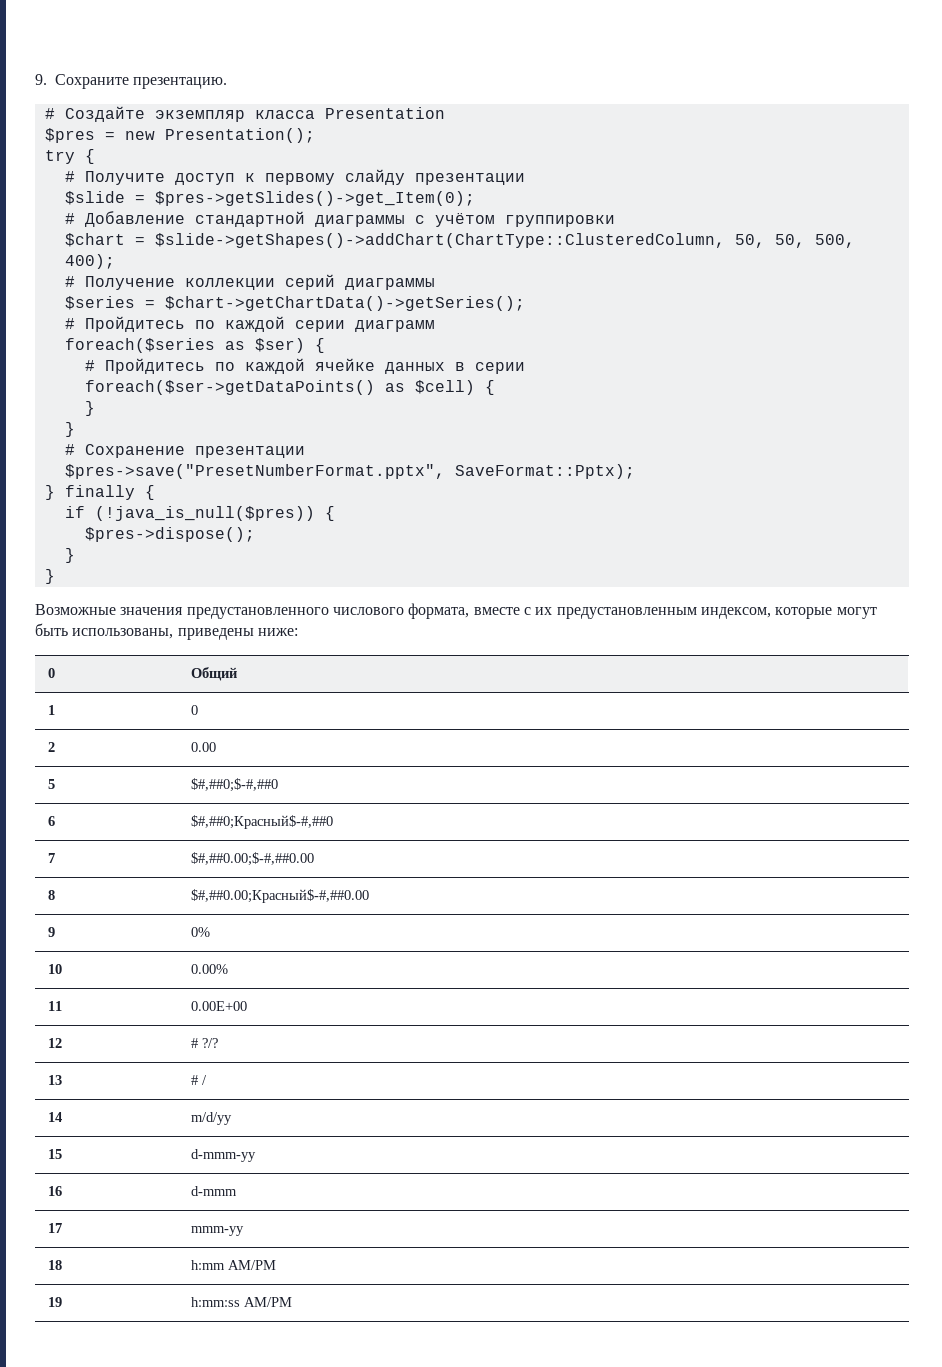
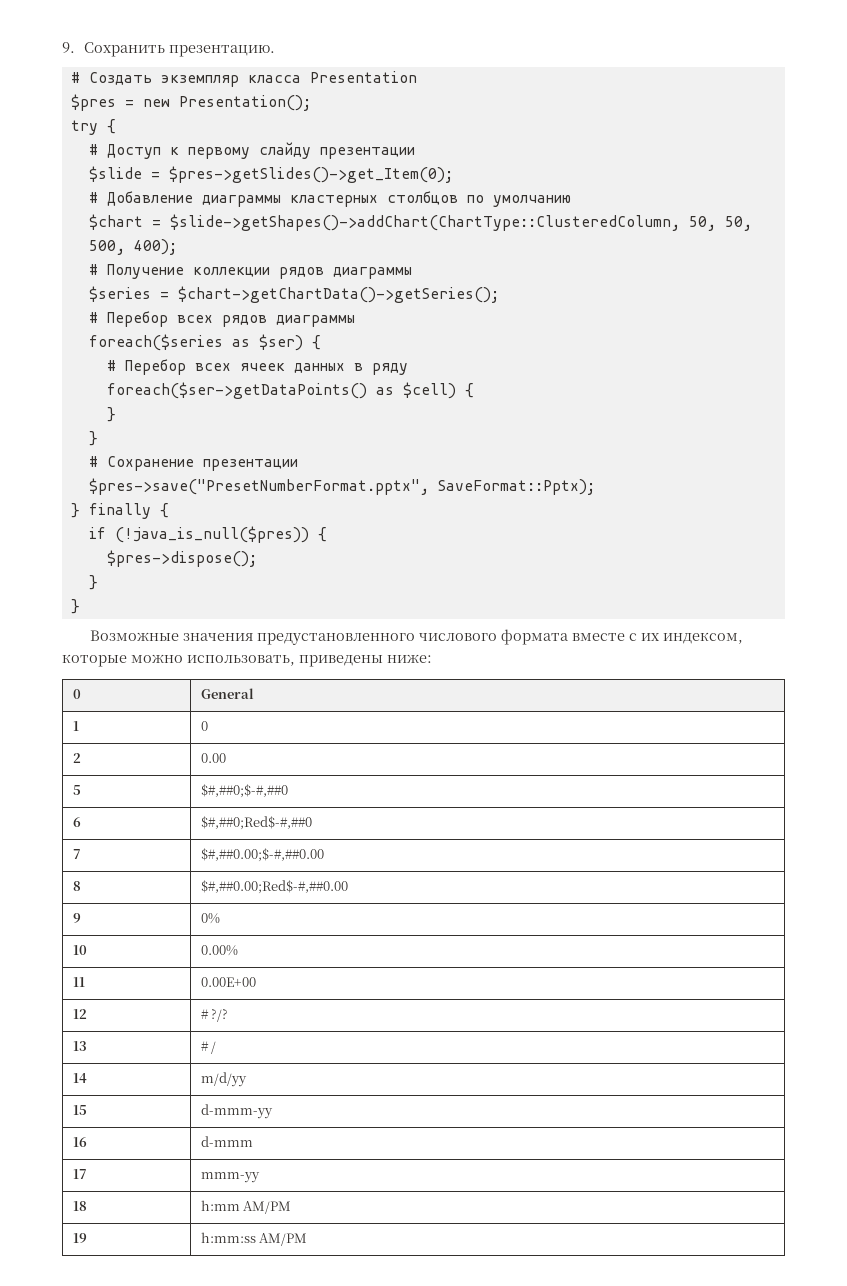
- 9. Сохраните презентацию.
+ 9. Сохранить презентацию.
- # Создайте экземпляр класса Presentation
+ # Создать экземпляр класса Presentation
- # Получите доступ к первому слайду презентации
+ # Доступ к первому слайду презентации
- # Добавление стандартной диаграммы с учётом группировки
+ # Добавление диаграммы кластерных столбцов по умолчанию
- # Получение коллекции серий диаграммы
+ # Получение коллекции рядов диаграммы
- # Пройдитесь по каждой серии диаграмм
+ # Перебор всех рядов диаграммы
- # Пройдитесь по каждой ячейке данных в серии
+ # Перебор всех ячеек данных в ряду
- Возможные значения предустановленного числового формата, вместе с их предустановленным индексом, которые могут быть использованы, приведены ниже:
+ Возможные значения предустановленного числового формата вместе с их индексом, которые можно использовать, приведены ниже:
- 0 | Общий
+ 0 | General
- 6 | $#,##0;Красный$-#,##0
+ 6 | $#,##0;Red$-#,##0
- 8 | $#,##0.00;Красный$-#,##0.00
+ 8 | $#,##0.00;Red$-#,##0.00

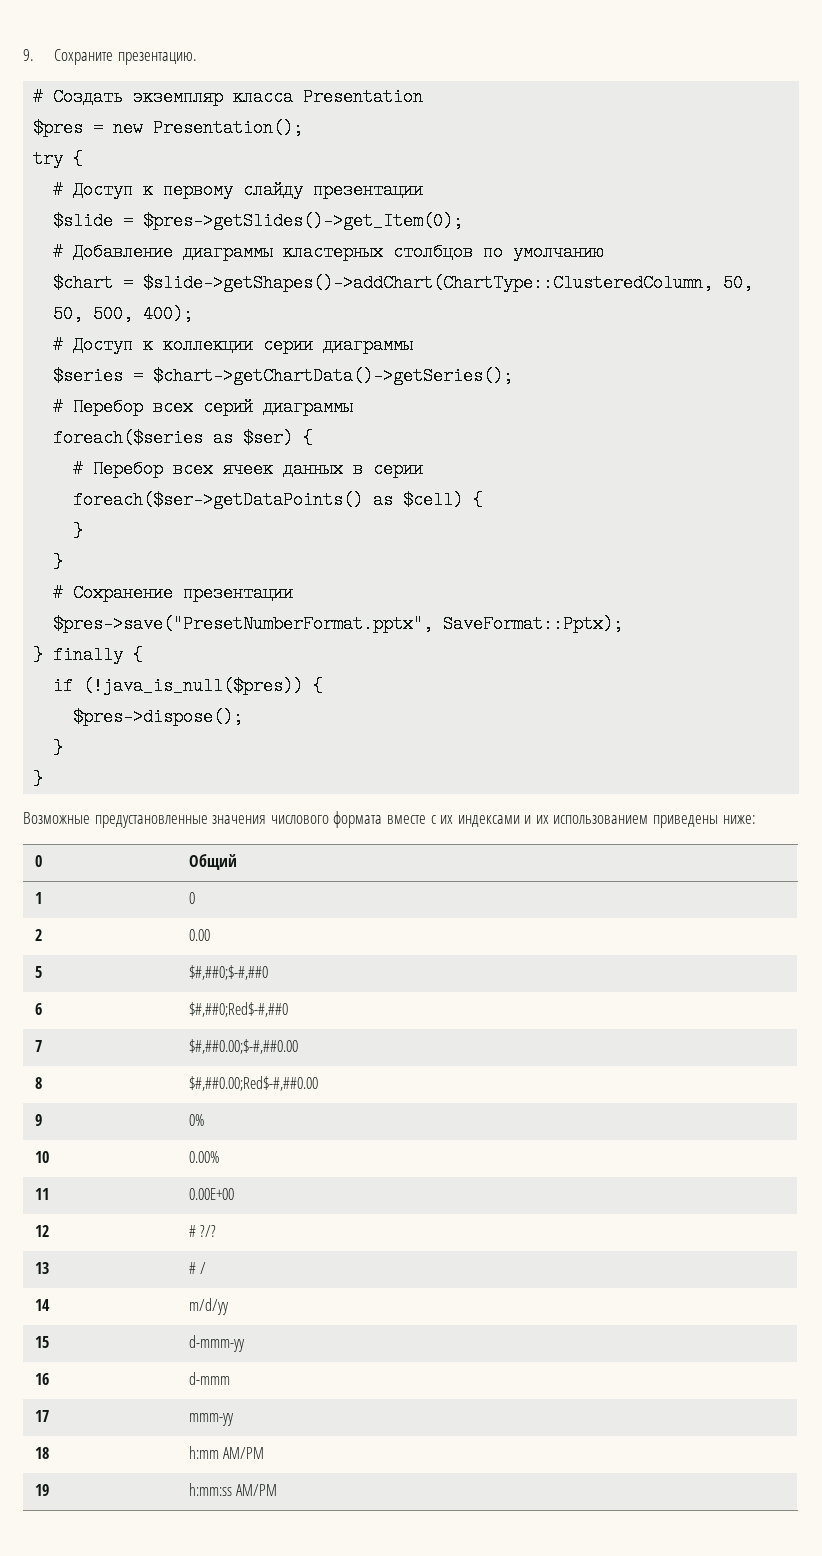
- 9. Сохранить презентацию.
+ 9. Сохраните презентацию.
- # Получение коллекции рядов диаграммы
+ # Доступ к коллекции серии диаграммы
- # Перебор всех рядов диаграммы
+ # Перебор всех серий диаграммы
- # Перебор всех ячеек данных в ряду
+ # Перебор всех ячеек данных в серии
- Возможные значения предустановленного числового формата вместе с их индексом, которые можно использовать, приведены ниже:
+ Возможные предустановленные значения числового формата вместе с их индексами и их использованием приведены ниже:
- 0 | General
+ 0 | Общий

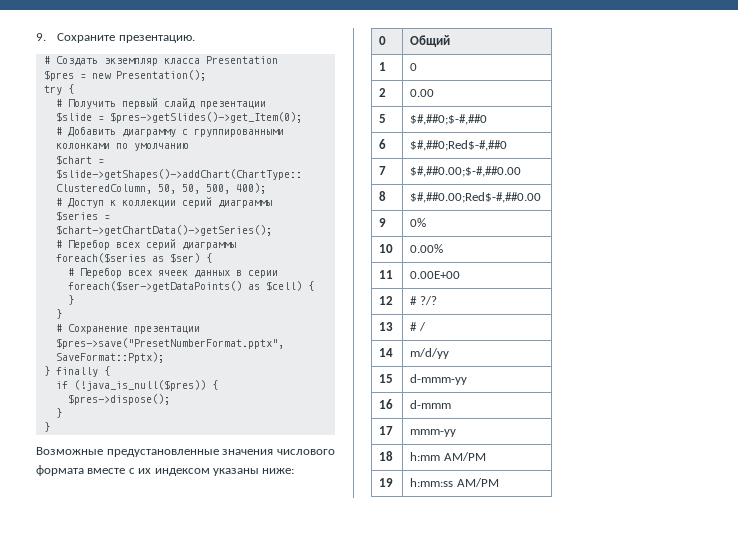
- # Доступ к первому слайду презентации
+ # Получить первый слайд презентации
- # Добавление диаграммы кластерных столбцов по умолчанию
+ # Добавить диаграмму с группированными колонками по умолчанию
- # Доступ к коллекции серии диаграммы
+ # Доступ к коллекции серий диаграммы
- Возможные предустановленные значения числового формата вместе с их индексами и их использованием приведены ниже:
+ Возможные предустановленные значения числового формата вместе с их индексом указаны ниже:

